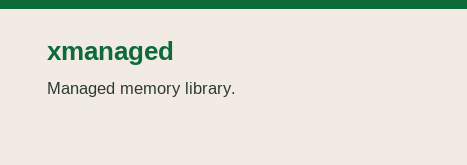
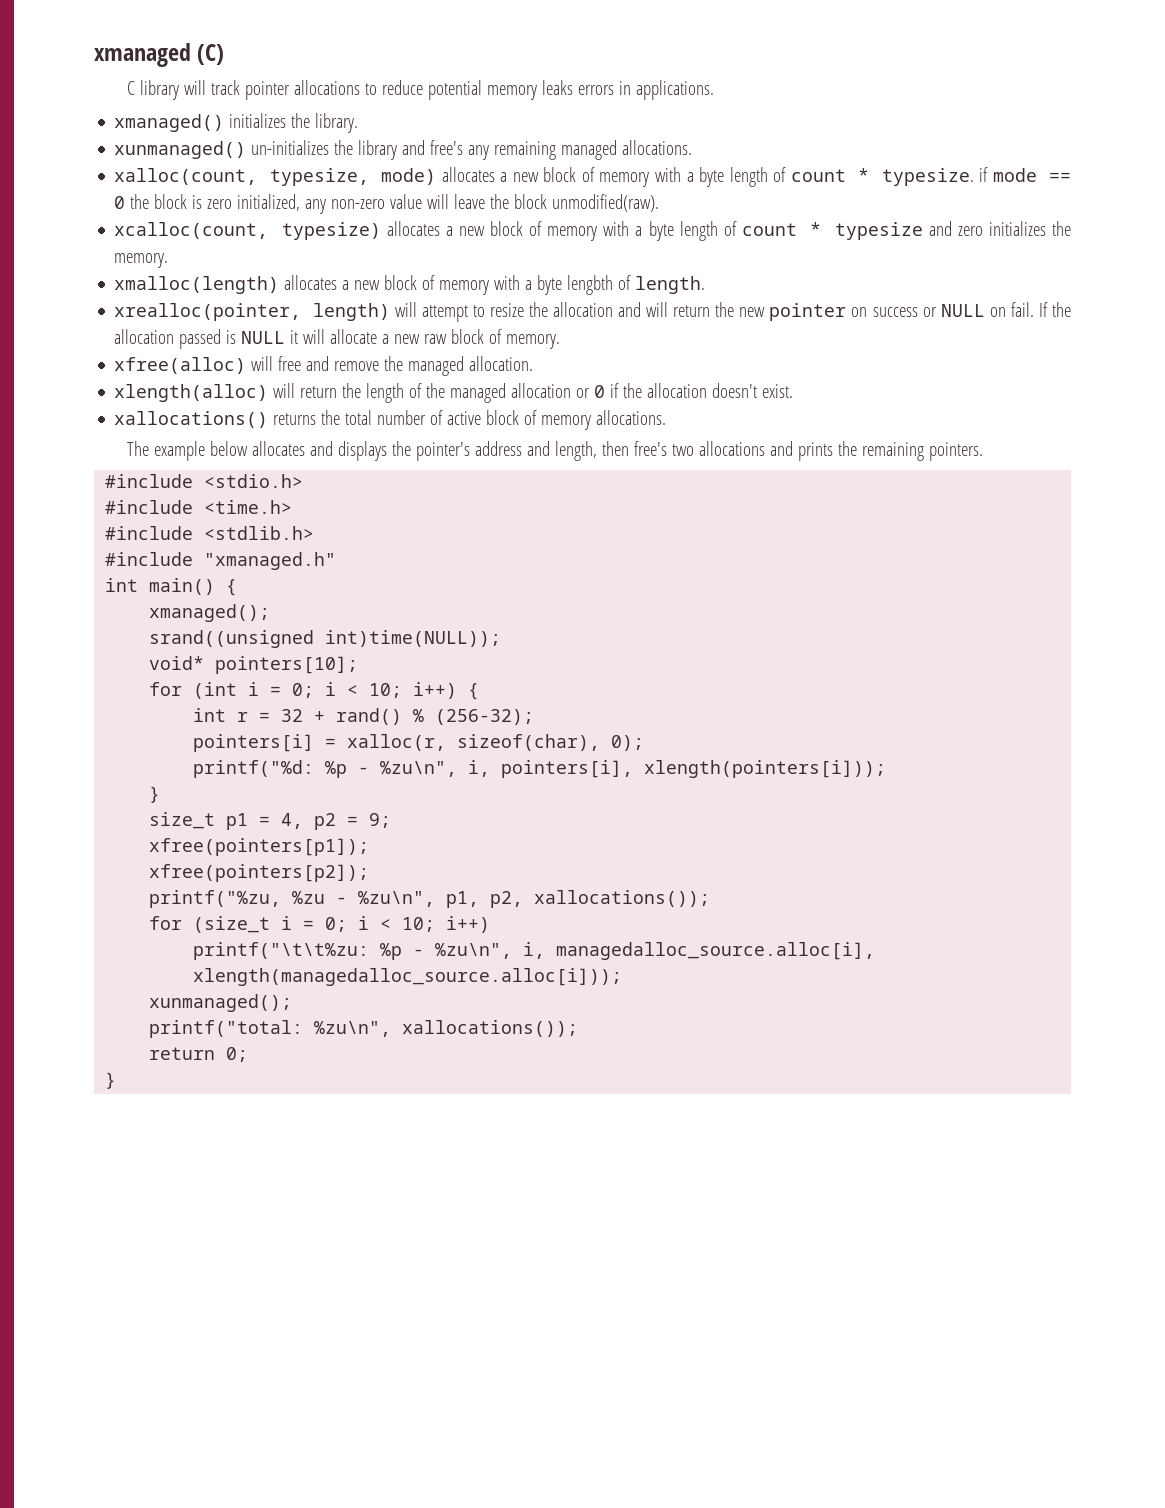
- xmanaged
- Managed memory library.
+ xmanaged (C)
+ C library will track pointer allocations to reduce potential memory leaks errors in applications.
+ xmanaged() initializes the library.
+ xunmanaged() un-initializes the library and free's any remaining managed allocations.
+ xalloc(count, typesize, mode) allocates a new block of memory with a byte length of count * typesize. if mode == 0 the block is zero initialized, any non-zero value will leave the block unmodified(raw).
+ xcalloc(count, typesize) allocates a new block of memory with a byte length of count * typesize and zero initializes the memory.
+ xmalloc(length) allocates a new block of memory with a byte lengbth of length.
+ xrealloc(pointer, length) will attempt to resize the allocation and will return the new pointer on success or NULL on fail. If the allocation passed is NULL it will allocate a new raw block of memory.
+ xfree(alloc) will free and remove the managed allocation.
+ xlength(alloc) will return the length of the managed allocation or 0 if the allocation doesn't exist.
+ xallocations() returns the total number of active block of memory allocations.
+ The example below allocates and displays the pointer's address and length, then free's two allocations and prints the remaining pointers.
+ #include <stdio.h>
+ #include <time.h>
+ #include <stdlib.h>
+ #include "xmanaged.h"
+ int main() {
+ xmanaged();
+ srand((unsigned int)time(NULL));
+ void* pointers[10];
+ for (int i = 0; i < 10; i++) {
+ int r = 32 + rand() % (256-32);
+ pointers[i] = xalloc(r, sizeof(char), 0);
+ printf("%d: %p - %zu\n", i, pointers[i], xlength(pointers[i]));
+ }
+ size_t p1 = 4, p2 = 9;
+ xfree(pointers[p1]);
+ xfree(pointers[p2]);
+ printf("%zu, %zu - %zu\n", p1, p2, xallocations());
+ for (size_t i = 0; i < 10; i++)
+ printf("\t\t%zu: %p - %zu\n", i, managedalloc_source.alloc[i], xlength(managedalloc_source.alloc[i]));
+ xunmanaged();
+ printf("total: %zu\n", xallocations());
+ return 0;
+ }

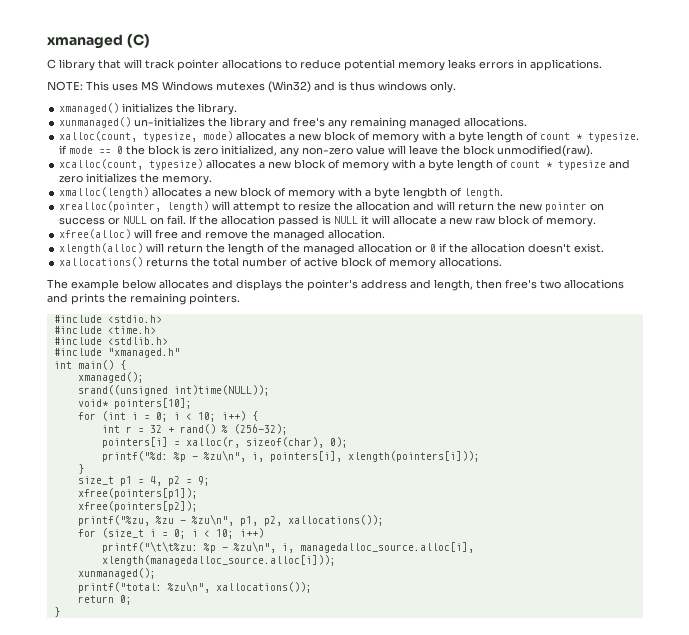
- C library will track pointer allocations to reduce potential memory leaks errors in applications.
+ C library that will track pointer allocations to reduce potential memory leaks errors in applications.
+ NOTE: This uses MS Windows mutexes (Win32) and is thus windows only.

